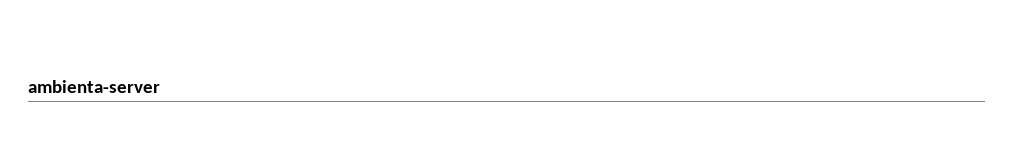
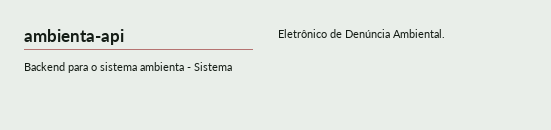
- ambienta-server
+ ambienta-api
+ Backend para o sistema ambienta - Sistema Eletrônico de Denúncia Ambiental.

